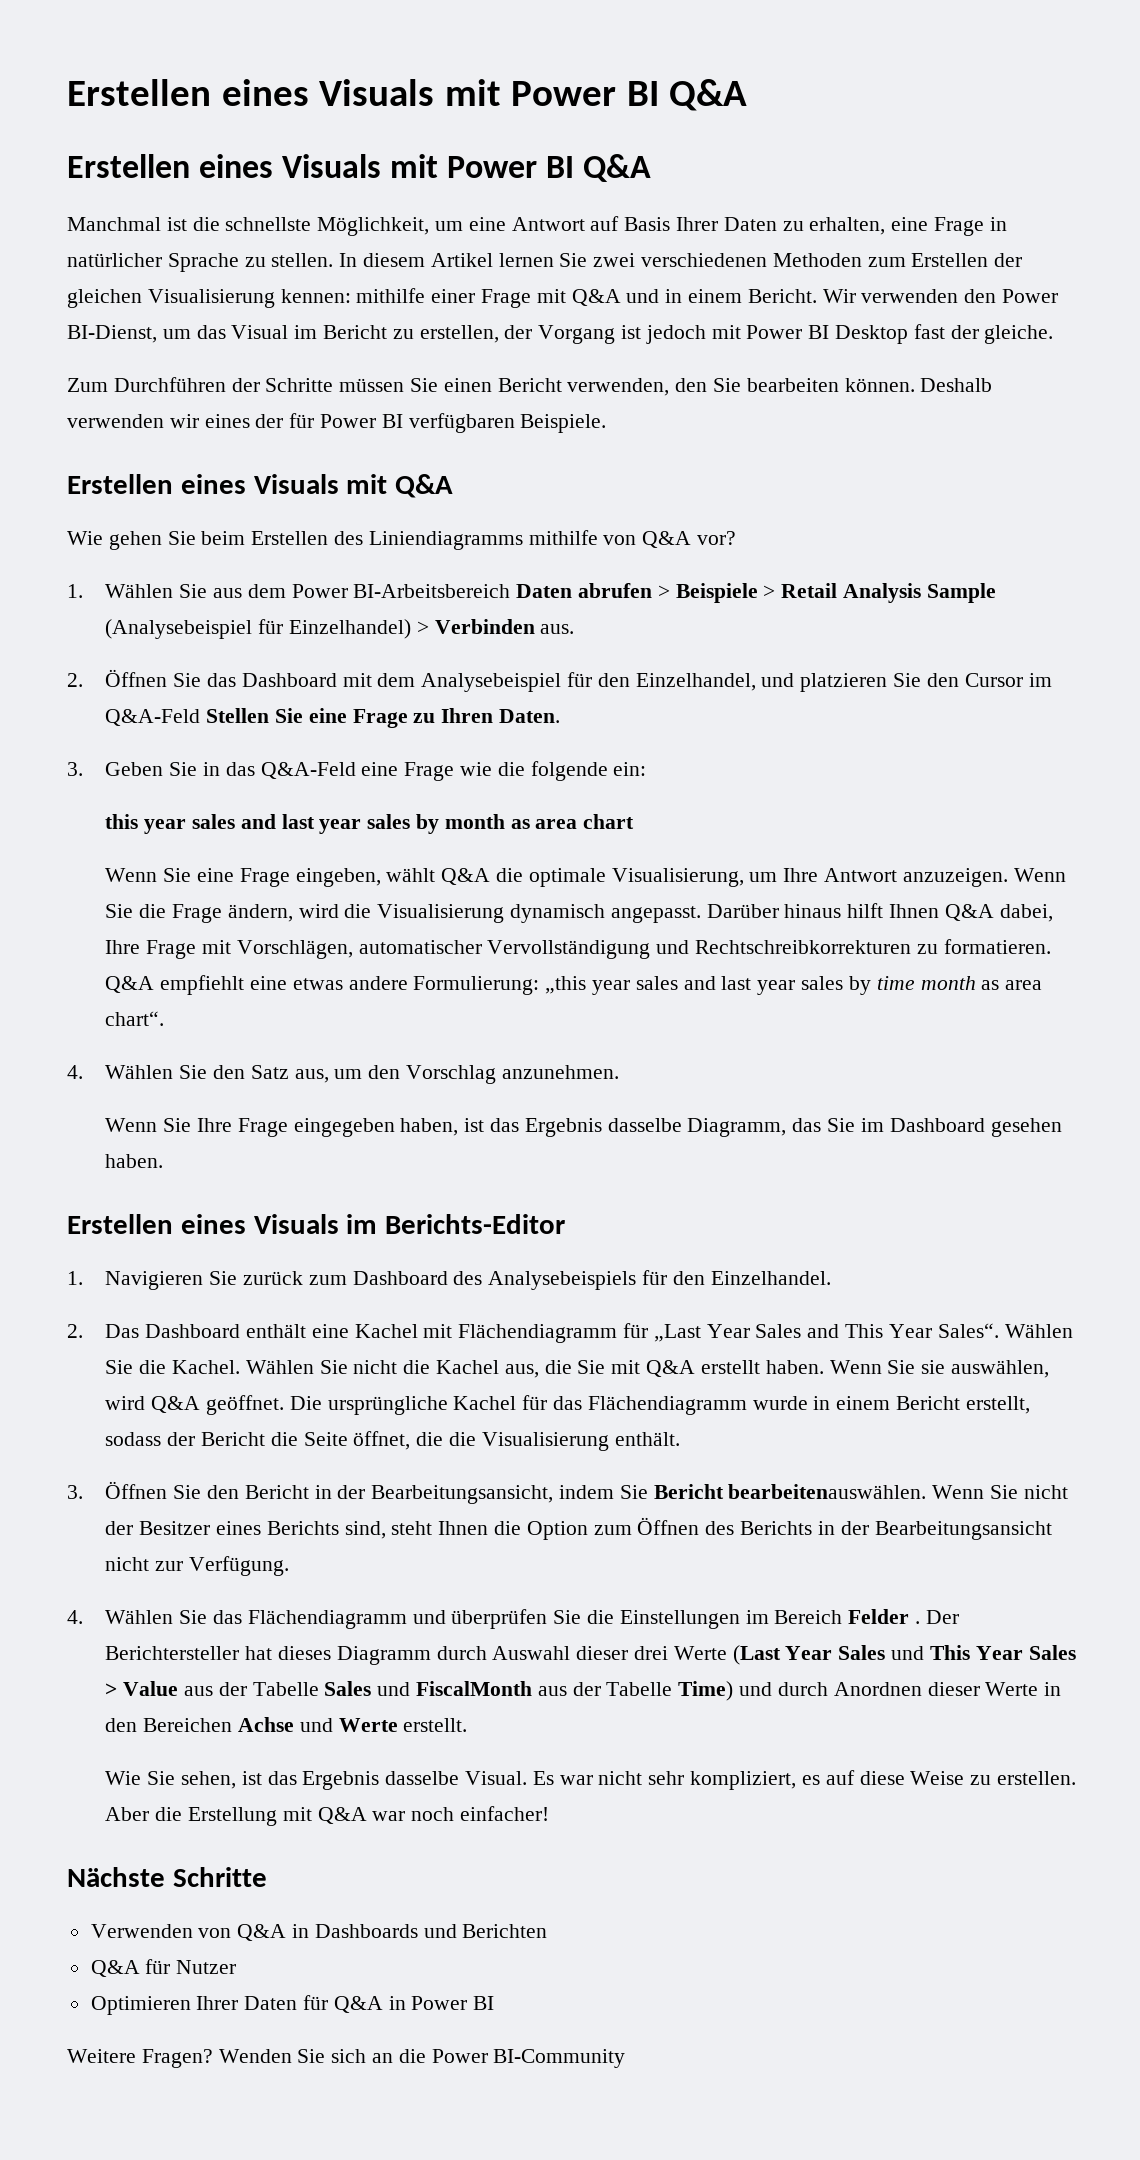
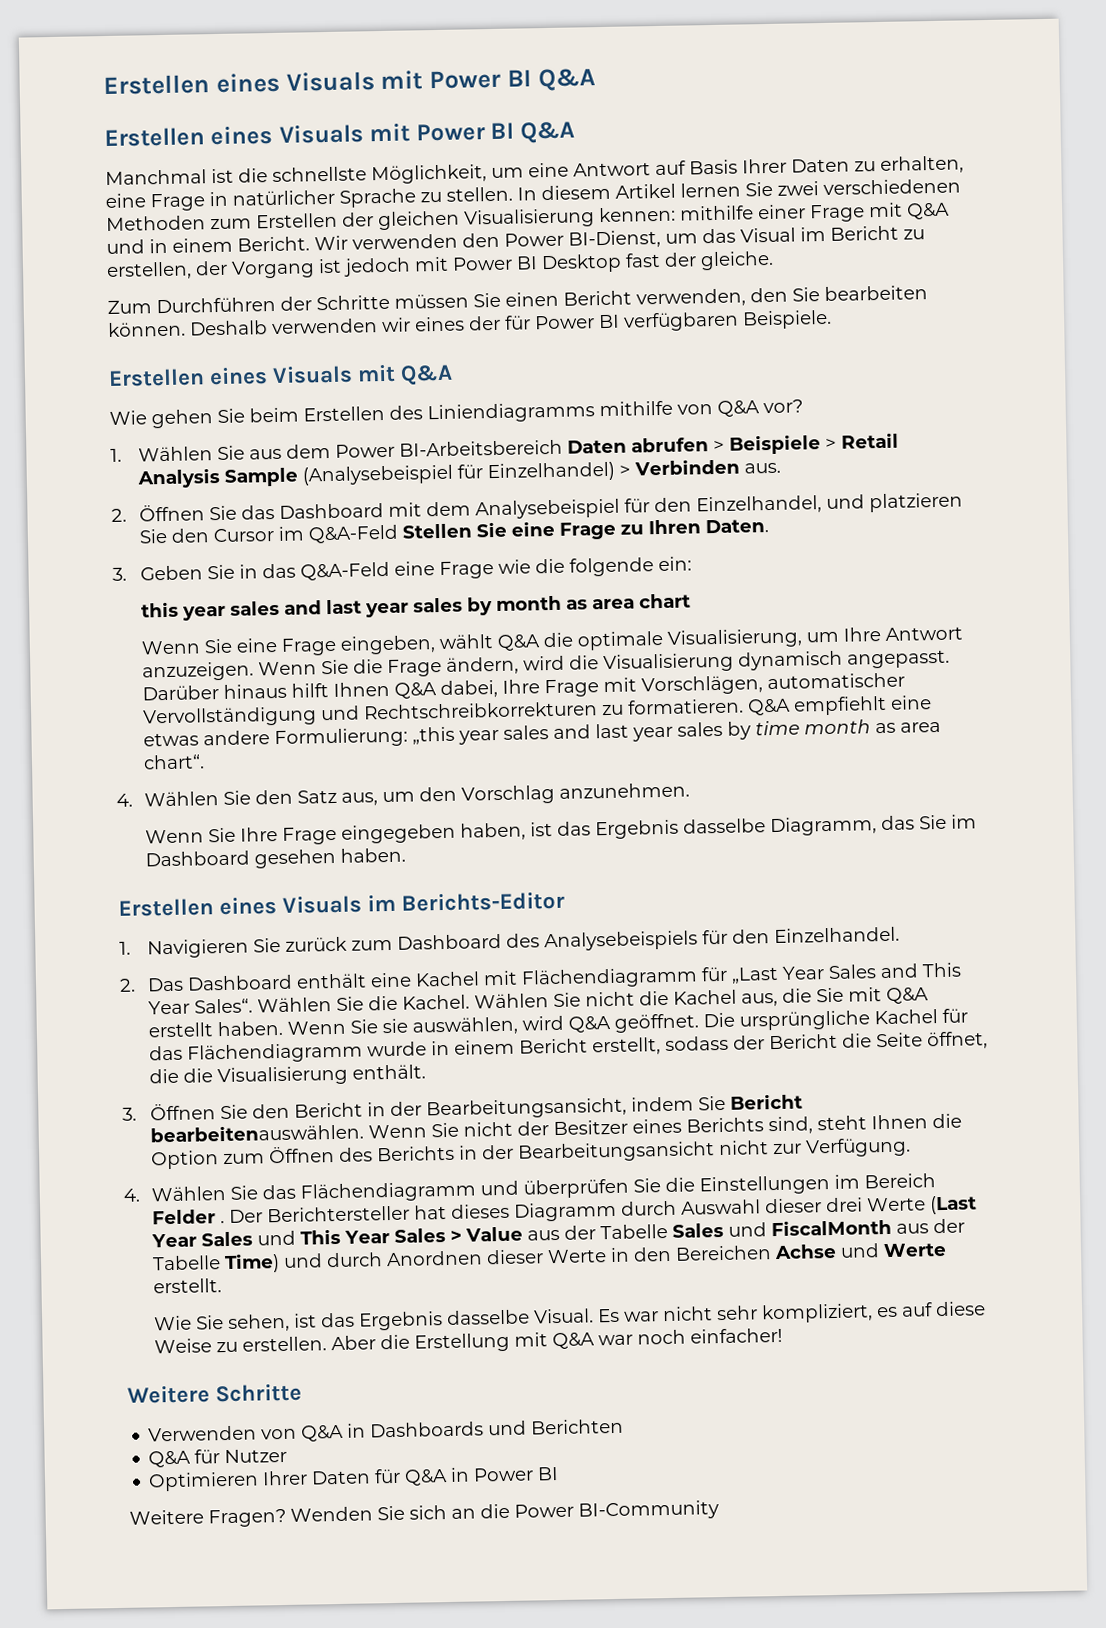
- Nächste Schritte
+ Weitere Schritte

